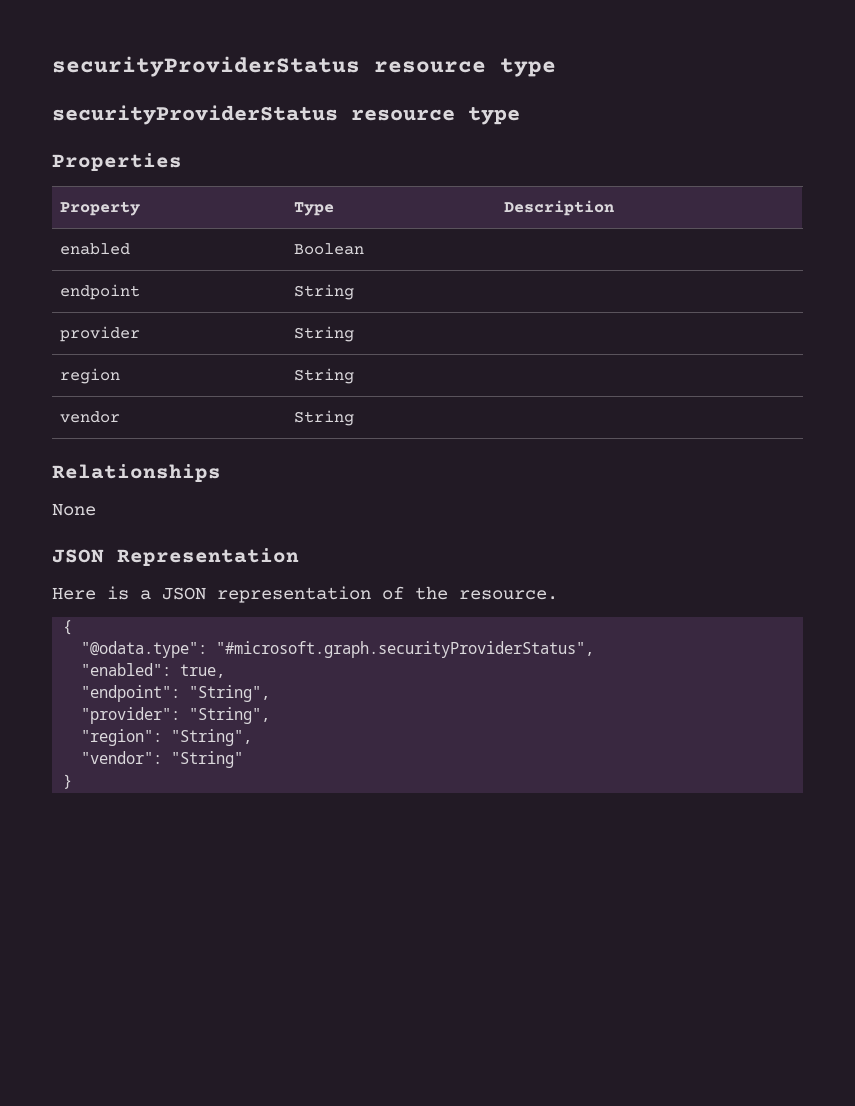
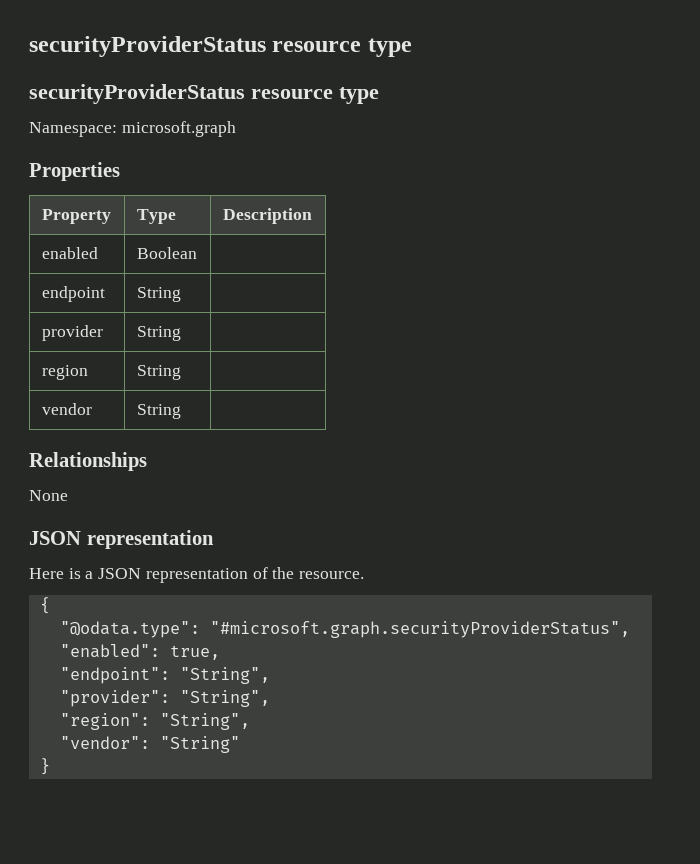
+ Namespace: microsoft.graph
  None
- JSON Representation
+ JSON representation

